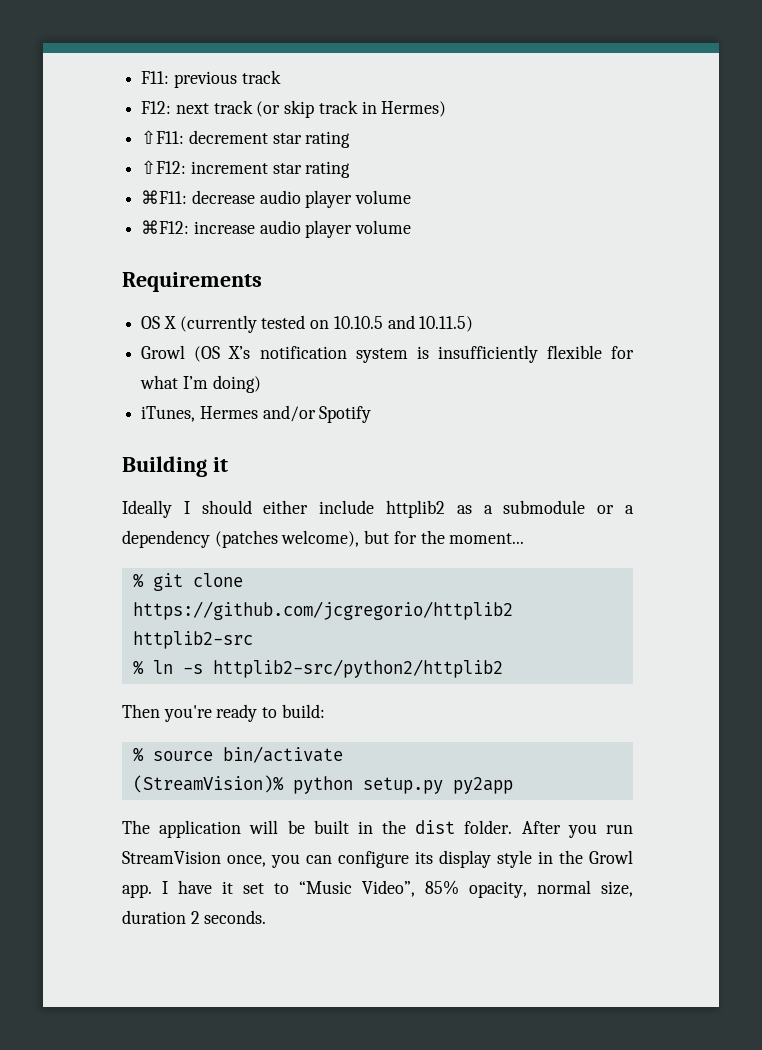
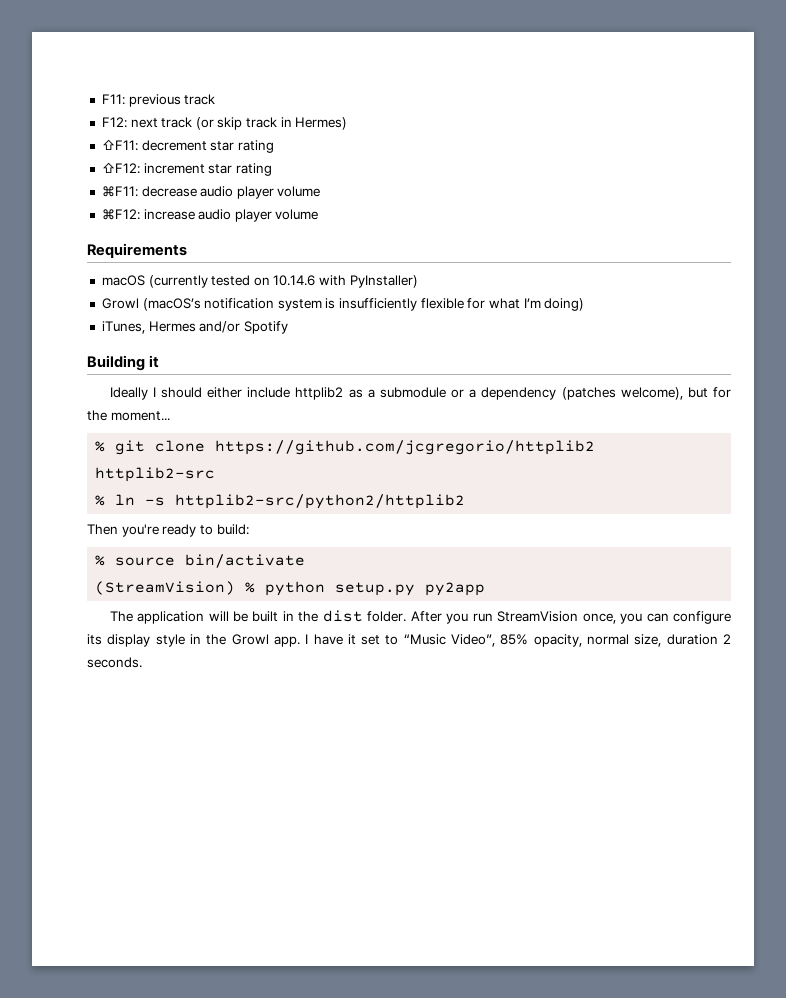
- OS X (currently tested on 10.10.5 and 10.11.5)
- Growl (OS X’s notification system is insufficiently flexible for what I’m doing)
+ macOS (currently tested on 10.14.6 with PyInstaller)
+ Growl (macOS’s notification system is insufficiently flexible for what I’m doing)
- (StreamVision)% python setup.py py2app
+ (StreamVision) % python setup.py py2app

